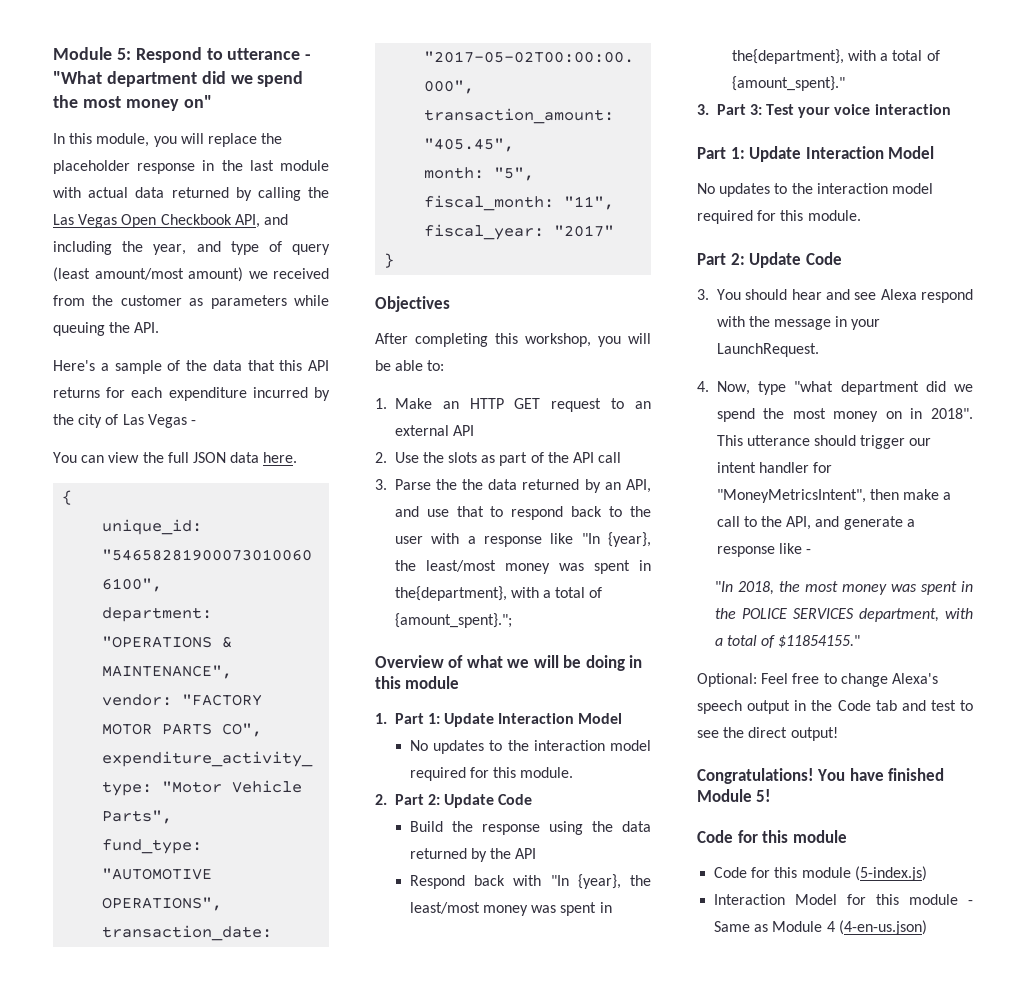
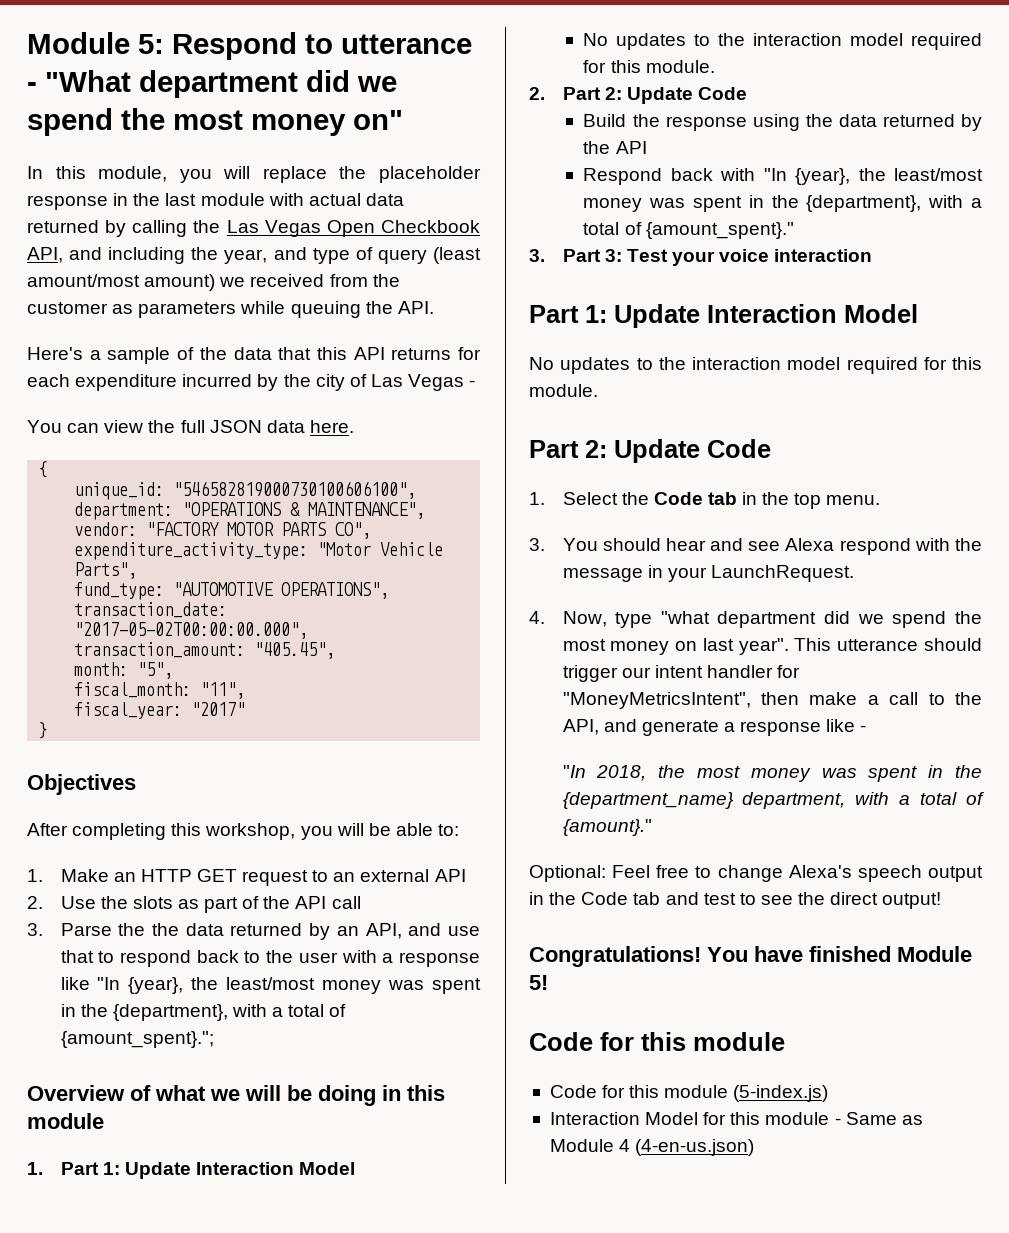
- 3. Parse the the data returned by an API, and use that to respond back to the user with a response like "In {year}, the least/most money was spent in the{department}, with a total of {amount_spent}.";
+ 3. Parse the the data returned by an API, and use that to respond back to the user with a response like "In {year}, the least/most money was spent in the {department}, with a total of {amount_spent}.";
- Respond back with "In {year}, the least/most money was spent in the{department}, with a total of {amount_spent}."
+ Respond back with "In {year}, the least/most money was spent in the {department}, with a total of {amount_spent}."
+ 1. Select the Code tab in the top menu.
- 4. Now, type "what department did we spend the most money on in 2018".
+ 4. Now, type "what department did we spend the most money on last year".
- "In 2018, the most money was spent in the POLICE SERVICES department, with a total of $11854155."
+ "In 2018, the most money was spent in the {department_name} department, with a total of {amount}."

